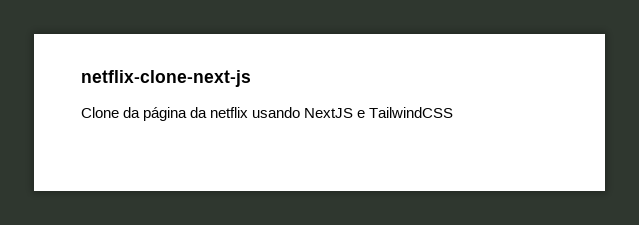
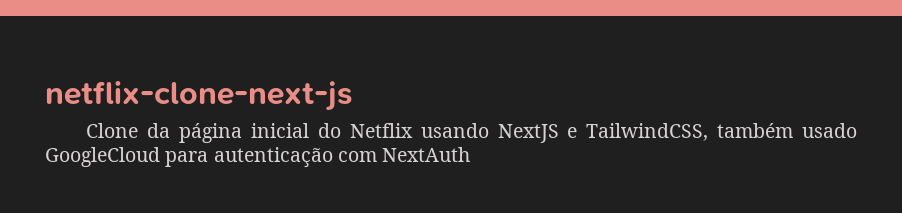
- Clone da página da netflix usando NextJS e TailwindCSS
+ Clone da página inicial do Netflix usando NextJS e TailwindCSS, também usado GoogleCloud para autenticação com NextAuth

